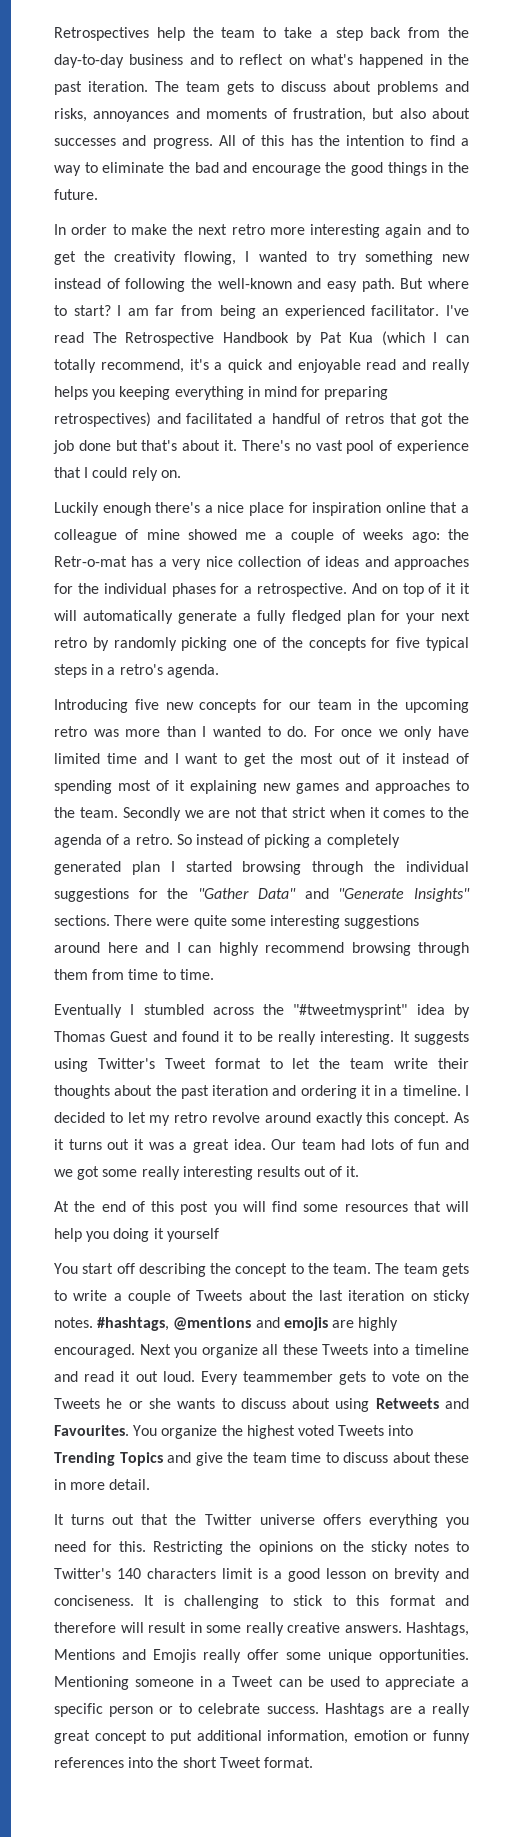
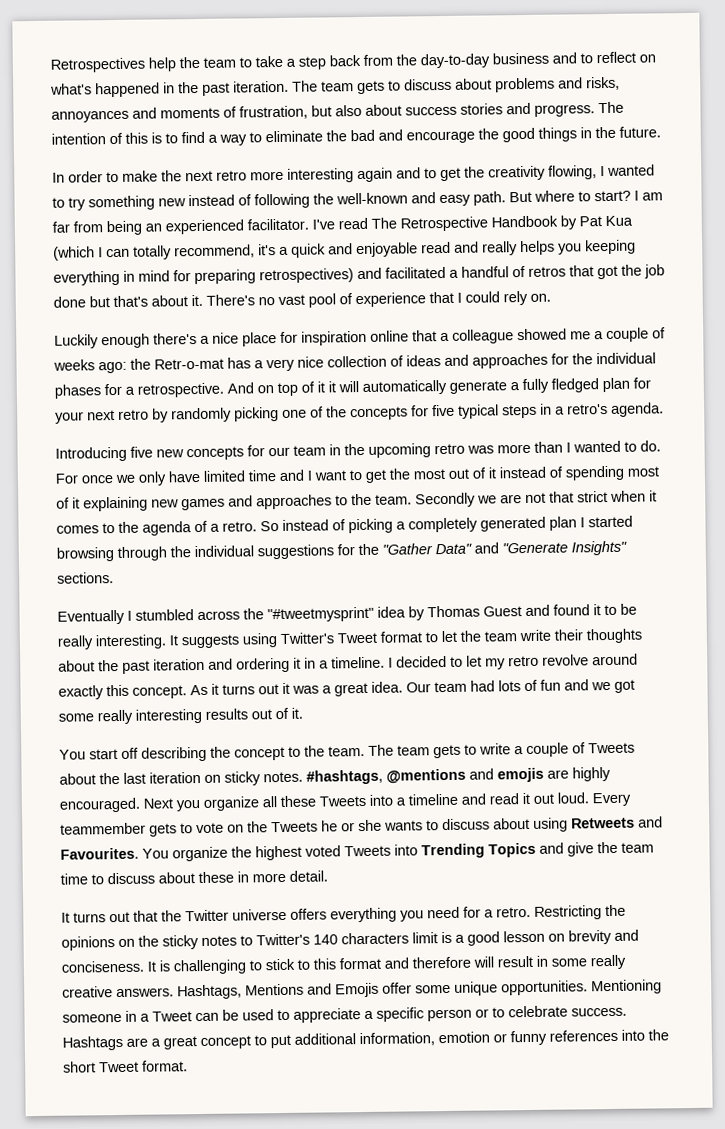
- The team gets to discuss about problems and risks, annoyances and moments of frustration, but also about successes and progress. All of this has the intention to find a way to eliminate the bad and encourage the good things in the future.
+ The team gets to discuss about problems and risks, annoyances and moments of frustration, but also about success stories and progress. The intention of this is to find a way to eliminate the bad and encourage the good things in the future.
- Luckily enough there's a nice place for inspiration online that a colleague of mine showed me a couple of weeks ago: the Retr-o-mat has a very nice collection of ideas and approaches for the individual phases for a retrospective.
+ Luckily enough there's a nice place for inspiration online that a colleague showed me a couple of weeks ago: the Retr-o-mat has a very nice collection of ideas and approaches for the individual phases for a retrospective.
- There were quite some interesting suggestions around here and I can highly recommend browsing through them from time to time.
- At the end of this post you will find some resources that will help you doing it yourself
- It turns out that the Twitter universe offers everything you need for this.
+ It turns out that the Twitter universe offers everything you need for a retro.
- Hashtags, Mentions and Emojis really offer some unique opportunities.
+ Hashtags, Mentions and Emojis offer some unique opportunities.
- Hashtags are a really great concept to put additional information, emotion or funny references into the short Tweet format.
+ Hashtags are a great concept to put additional information, emotion or funny references into the short Tweet format.

